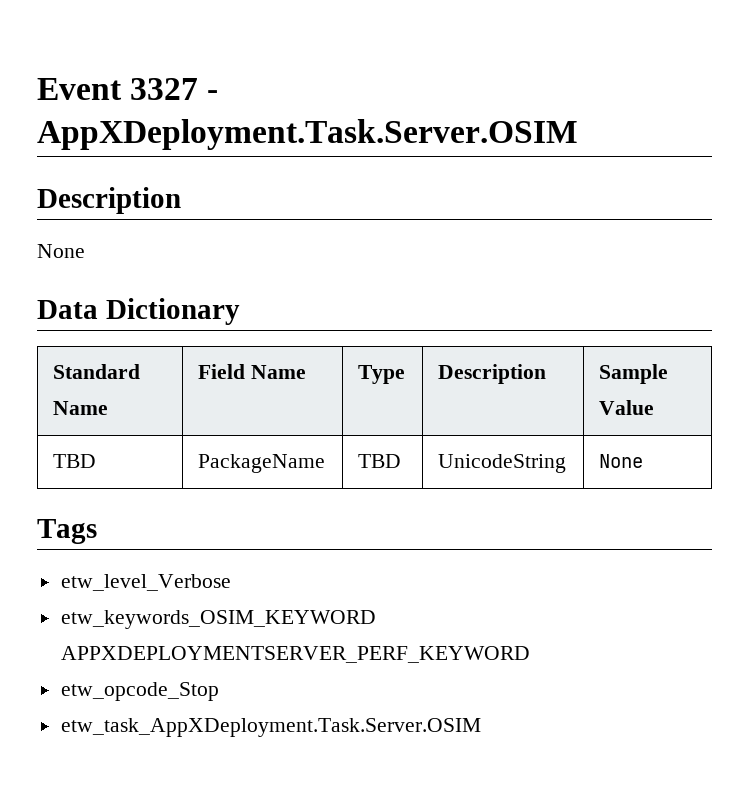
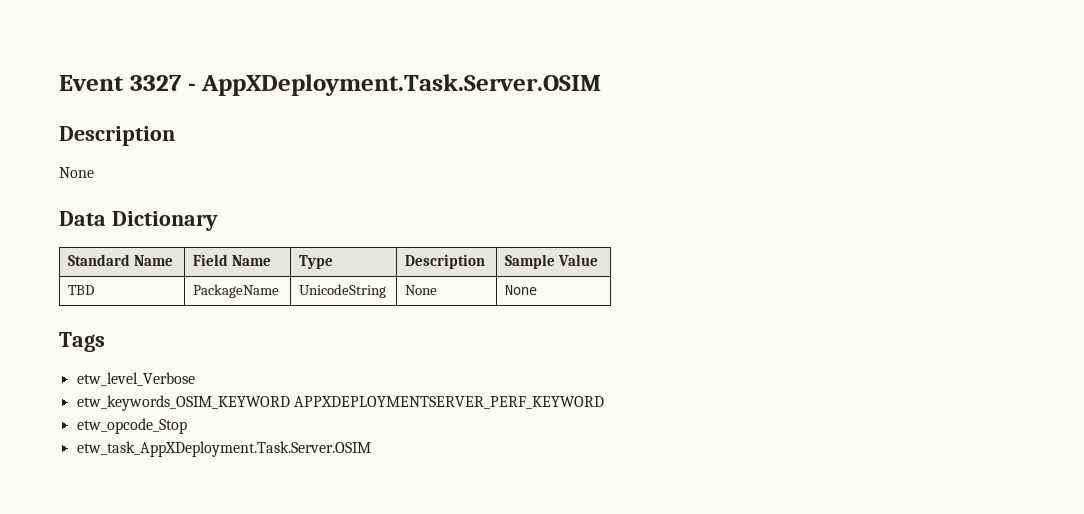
- TBD | PackageName | TBD | UnicodeString | None
+ TBD | PackageName | UnicodeString | None | None

